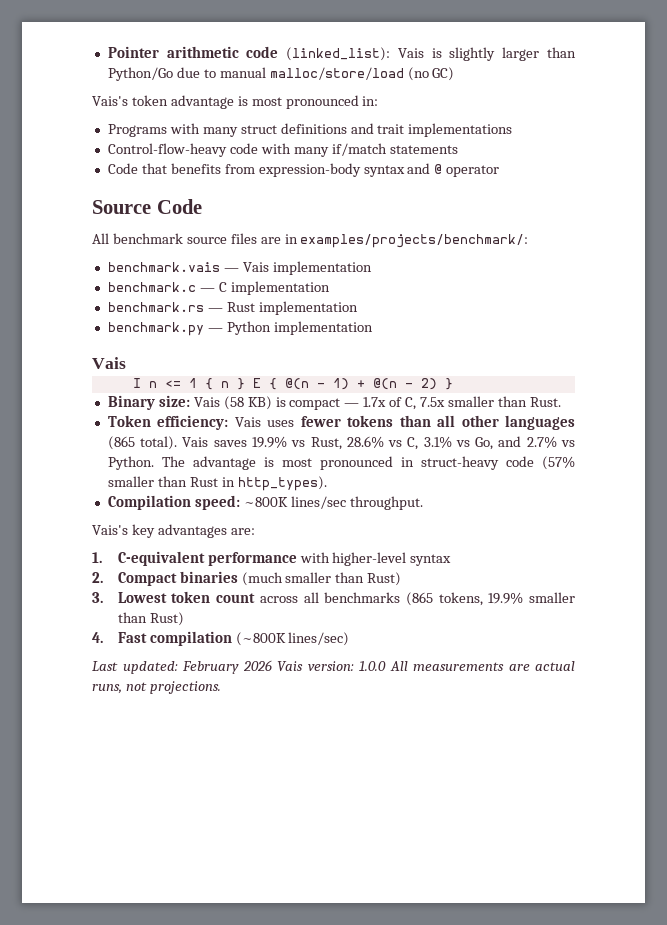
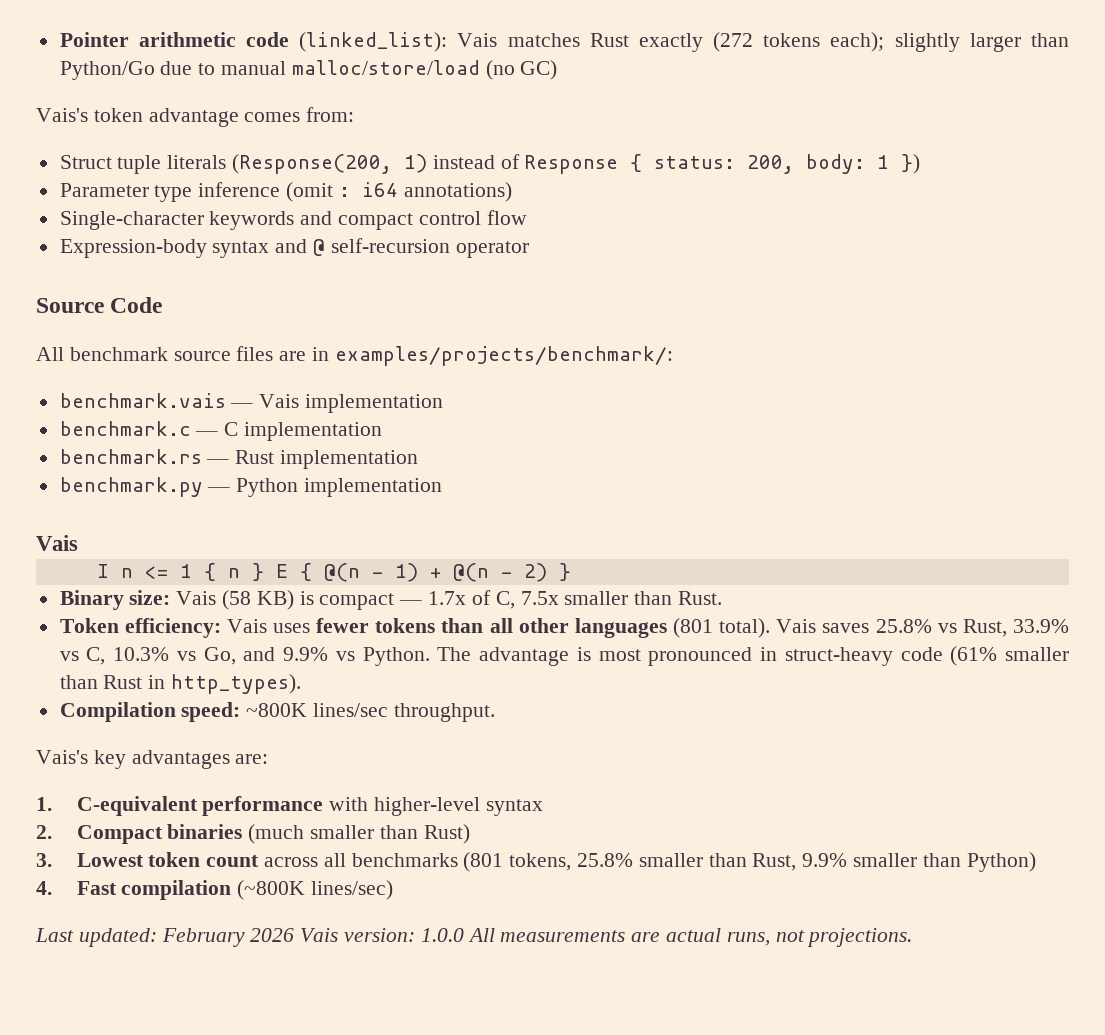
- Pointer arithmetic code (linked_list): Vais is slightly larger than Python/Go due to manual malloc/store/load (no GC)
+ Pointer arithmetic code (linked_list): Vais matches Rust exactly (272 tokens each); slightly larger than Python/Go due to manual malloc/store/load (no GC)
- Vais's token advantage is most pronounced in:
- Programs with many struct definitions and trait implementations
- Control-flow-heavy code with many if/match statements
- Code that benefits from expression-body syntax and @ operator
+ Vais's token advantage comes from:
+ Struct tuple literals (Response(200, 1) instead of Response { status: 200, body: 1 })
+ Parameter type inference (omit : i64 annotations)
+ Single-character keywords and compact control flow
+ Expression-body syntax and @ self-recursion operator
- Token efficiency: Vais uses fewer tokens than all other languages (865 total).
+ Token efficiency: Vais uses fewer tokens than all other languages (801 total).
- Vais saves 19.9% vs Rust, 28.6% vs C, 3.1% vs Go, and 2.7% vs Python.
+ Vais saves 25.8% vs Rust, 33.9% vs C, 10.3% vs Go, and 9.9% vs Python.
- The advantage is most pronounced in struct-heavy code (57% smaller than Rust in http_types).
+ The advantage is most pronounced in struct-heavy code (61% smaller than Rust in http_types).
- 3. Lowest token count across all benchmarks (865 tokens, 19.9% smaller than Rust)
+ 3. Lowest token count across all benchmarks (801 tokens, 25.8% smaller than Rust, 9.9% smaller than Python)

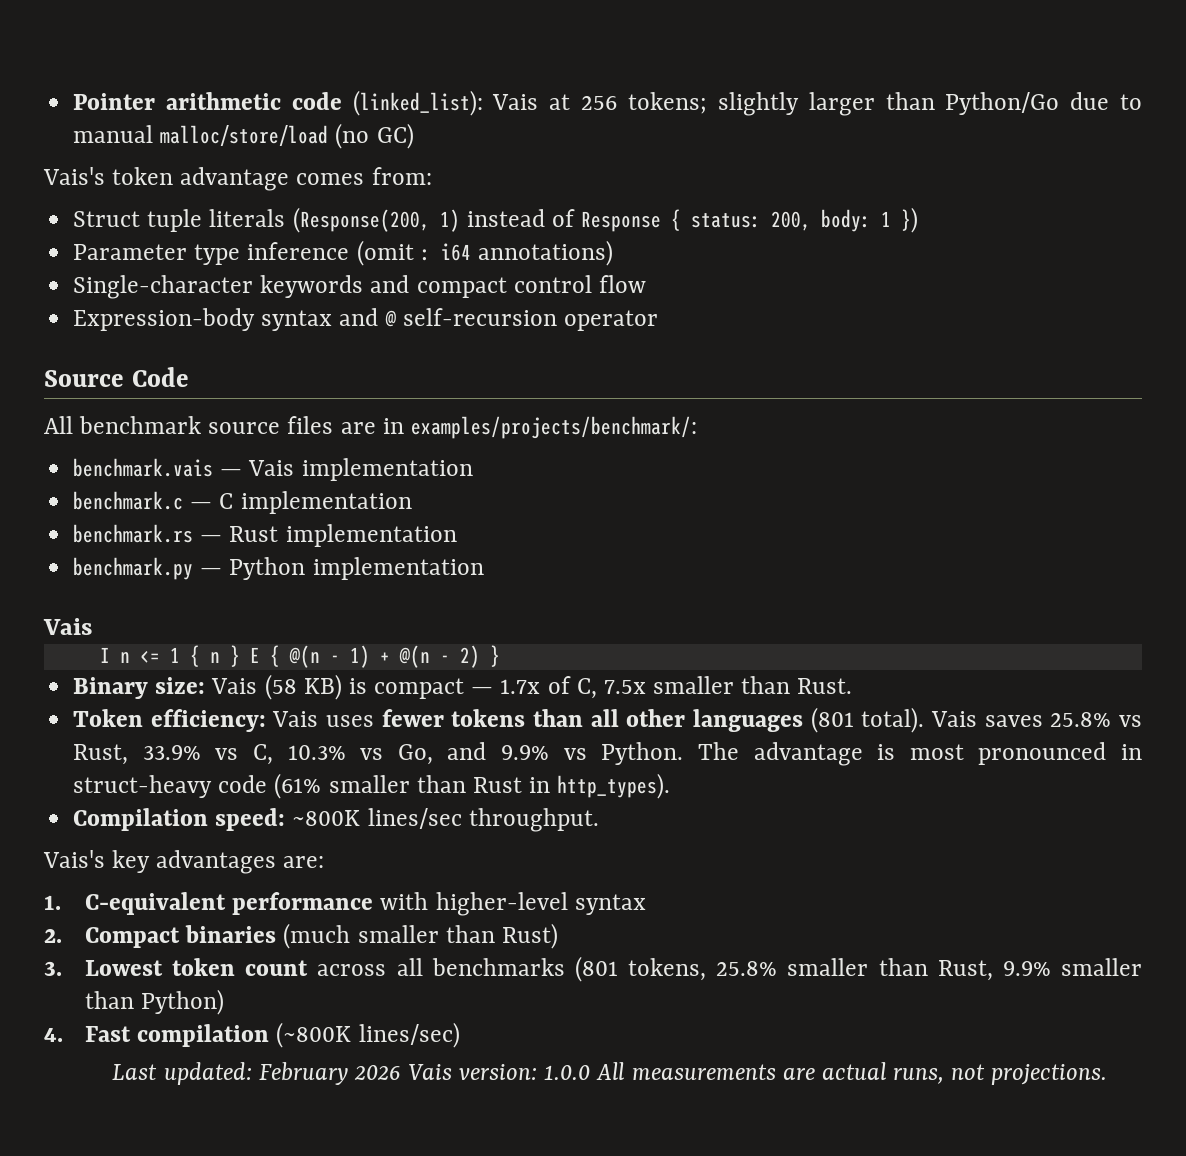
- Pointer arithmetic code (linked_list): Vais matches Rust exactly (272 tokens each); slightly larger than Python/Go due to manual malloc/store/load (no GC)
+ Pointer arithmetic code (linked_list): Vais at 256 tokens; slightly larger than Python/Go due to manual malloc/store/load (no GC)

